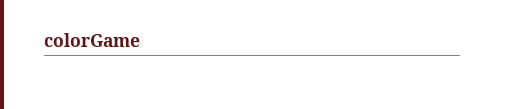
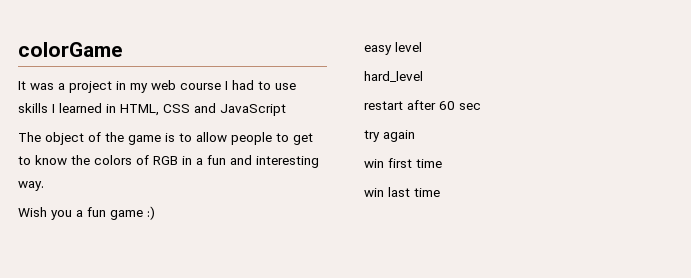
+ It was a project in my web course I had to use skills I learned in HTML, CSS and JavaScript
+ The object of the game is to allow people to get to know the colors of RGB in a fun and interesting way.
+ Wish you a fun game :)
+ easy level
+ hard_level
+ restart after 60 sec
+ try again
+ win first time
+ win last time

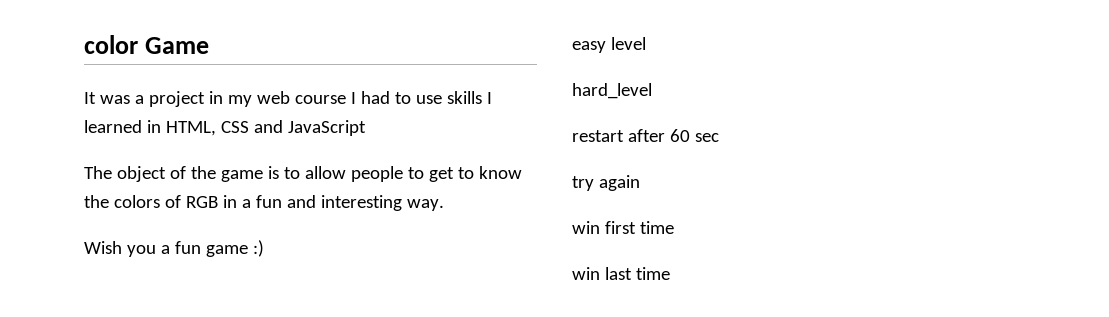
- colorGame
+ color Game

